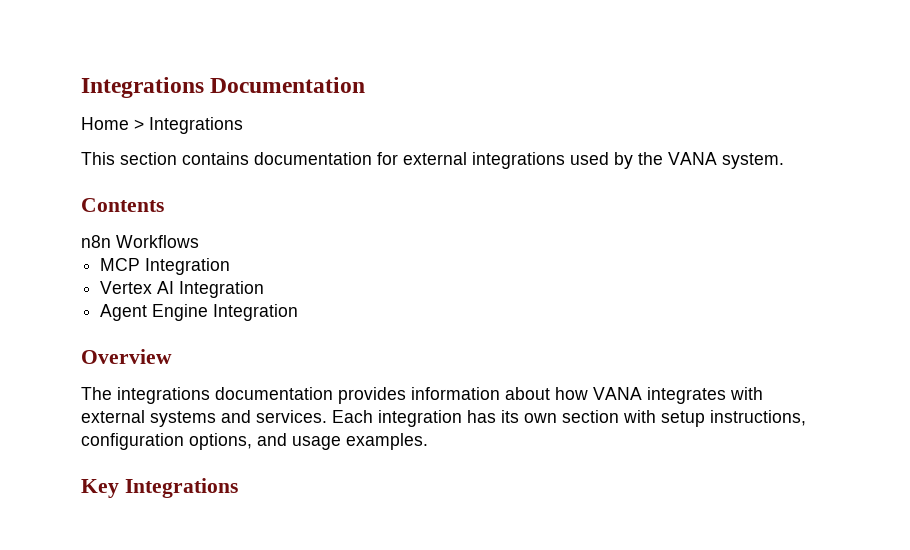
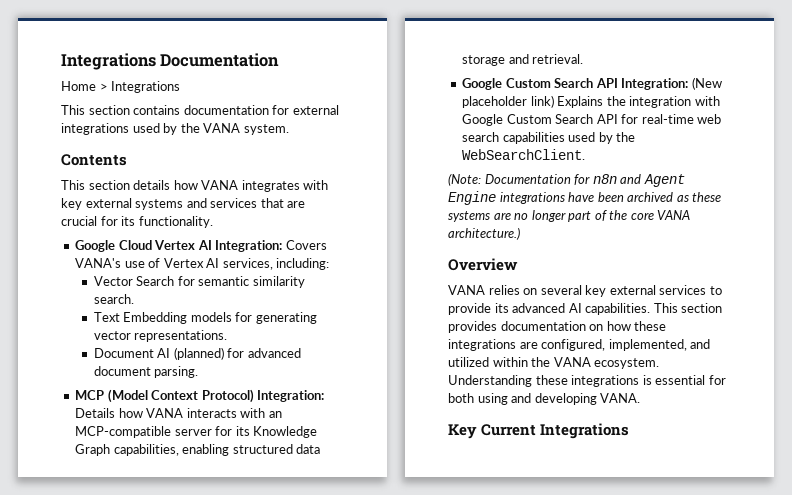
- n8n Workflows
- MCP Integration
- Vertex AI Integration
- Agent Engine Integration
+ This section details how VANA integrates with key external systems and services that are crucial for its functionality.
+ Google Cloud Vertex AI Integration: Covers VANA's use of Vertex AI services, including:
+ Vector Search for semantic similarity search.
+ Text Embedding models for generating vector representations.
+ Document AI (planned) for advanced document parsing.
+ MCP (Model Context Protocol) Integration: Details how VANA interacts with an MCP-compatible server for its Knowledge Graph capabilities, enabling structured data storage and retrieval.
+ Google Custom Search API Integration: (New placeholder link) Explains the integration with Google Custom Search API for real-time web search capabilities used by the WebSearchClient.
+ (Note: Documentation for n8n and Agent Engine integrations have been archived as these systems are no longer part of the core VANA architecture.)
  Overview
- The integrations documentation provides information about how VANA integrates with external systems and services. Each integration has its own section with setup instructions, configuration options, and usage examples.
+ VANA relies on several key external services to provide its advanced AI capabilities. This section provides documentation on how these integrations are configured, implemented, and utilized within the VANA ecosystem. Understanding these integrations is essential for both using and developing VANA.
- Key Integrations
+ Key Current Integrations

